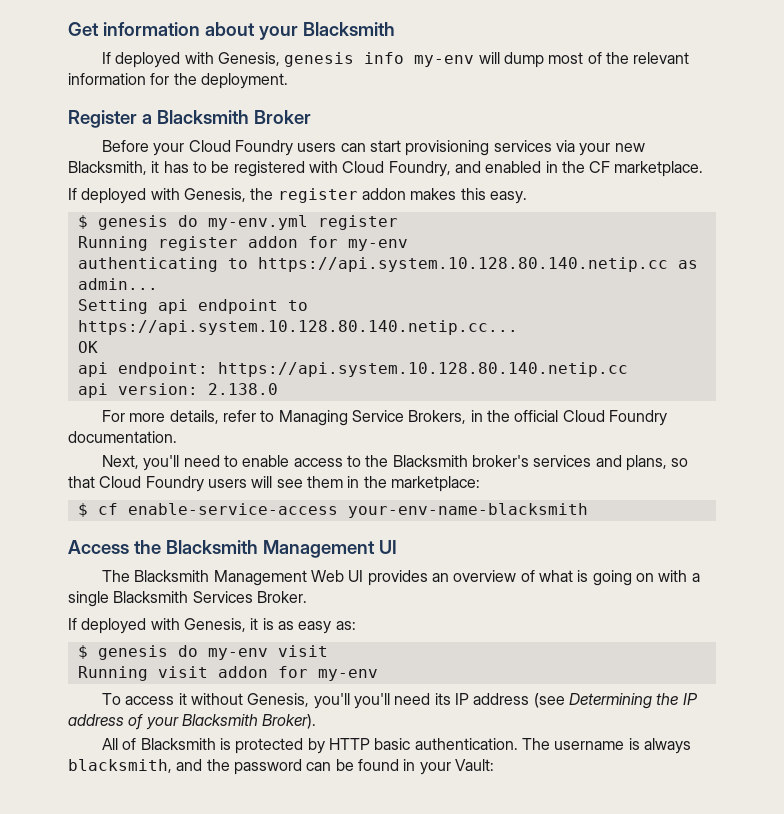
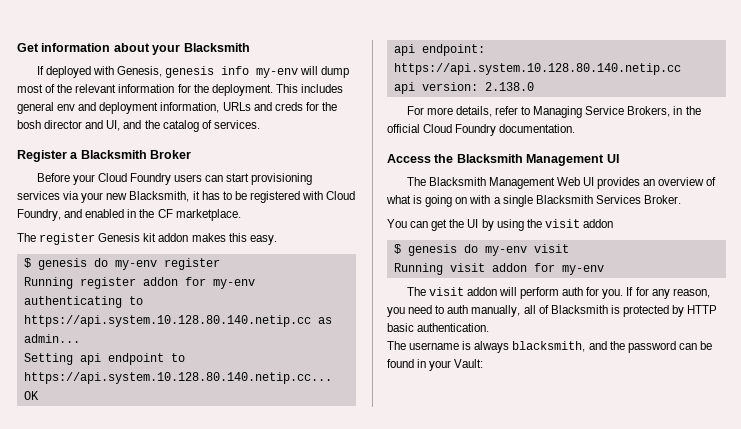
+ This includes general env and deployment information, URLs and creds for the bosh director and UI, and the catalog of services.
- If deployed with Genesis, the register addon makes this easy.
+ The register Genesis kit addon makes this easy.
- $ genesis do my-env.yml register
+ $ genesis do my-env register
- Next, you'll need to enable access to the Blacksmith broker's services and plans, so that Cloud Foundry users will see them in the marketplace:
- $ cf enable-service-access your-env-name-blacksmith
- If deployed with Genesis, it is as easy as:
+ You can get the UI by using the visit addon
- To access it without Genesis, you'll you'll need its IP address (see Determining the IP address of your Blacksmith Broker).
- All of Blacksmith is protected by HTTP basic authentication. The username is always blacksmith, and the password can be found in your Vault:
+ The visit addon will perform auth for you. If for any reason, you need to auth manually, all of Blacksmith is protected by HTTP basic authentication.
+ The username is always blacksmith, and the password can be found in your Vault:

